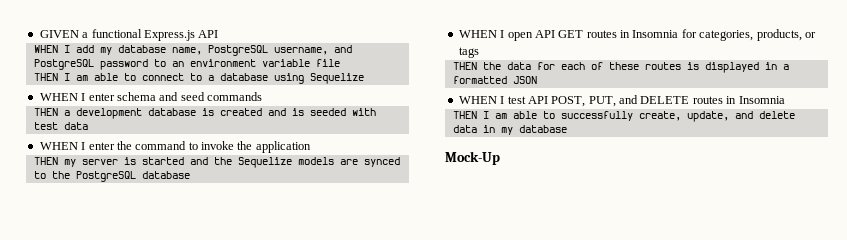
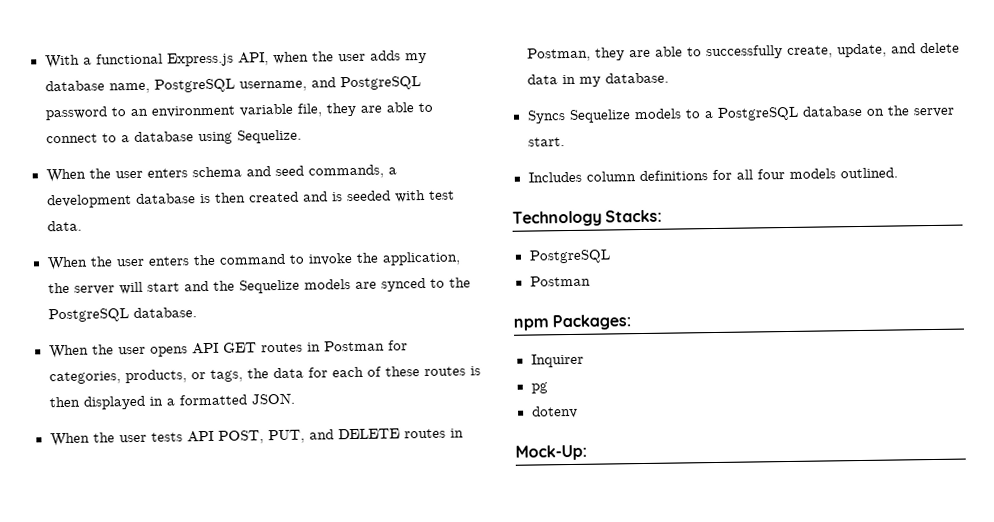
- GIVEN a functional Express.js API
- WHEN I add my database name, PostgreSQL username, and PostgreSQL password to an environment variable file
- THEN I am able to connect to a database using Sequelize
- WHEN I enter schema and seed commands
- THEN a development database is created and is seeded with test data
- WHEN I enter the command to invoke the application
- THEN my server is started and the Sequelize models are synced to the PostgreSQL database
- WHEN I open API GET routes in Insomnia for categories, products, or tags
- THEN the data for each of these routes is displayed in a formatted JSON
- WHEN I test API POST, PUT, and DELETE routes in Insomnia
- THEN I am able to successfully create, update, and delete data in my database
- Mock-Up
+ With a functional Express.js API, when the user adds my database name, PostgreSQL username, and PostgreSQL password to an environment variable file, they are able to connect to a database using Sequelize.
+ When the user enters schema and seed commands, a development database is then created and is seeded with test data.
+ When the user enters the command to invoke the application, the server will start and the Sequelize models are synced to the PostgreSQL database.
+ When the user opens API GET routes in Postman for categories, products, or tags, the data for each of these routes is then displayed in a formatted JSON.
+ When the user tests API POST, PUT, and DELETE routes in Postman, they are able to successfully create, update, and delete data in my database.
+ Syncs Sequelize models to a PostgreSQL database on the server start.
+ Includes column definitions for all four models outlined.
+ Technology Stacks:
+ PostgreSQL
+ Postman
+ npm Packages:
+ Inquirer
+ pg
+ dotenv
+ Mock-Up:

